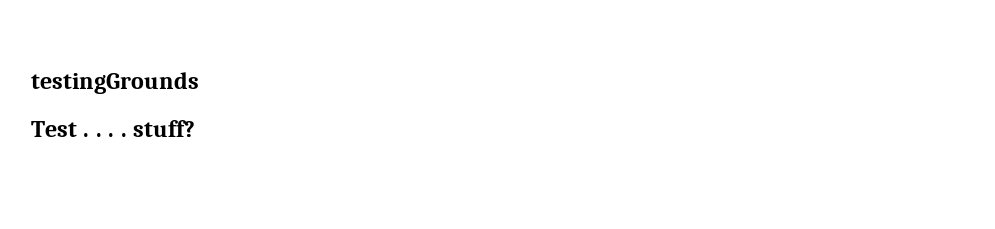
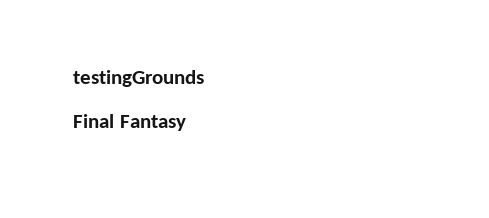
- Test . . . . stuff?
+ Final Fantasy

